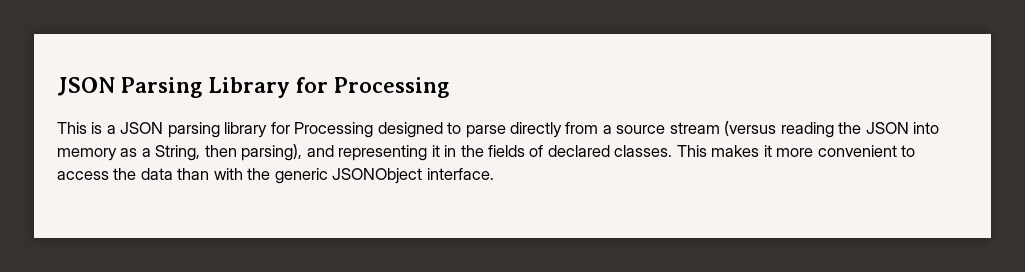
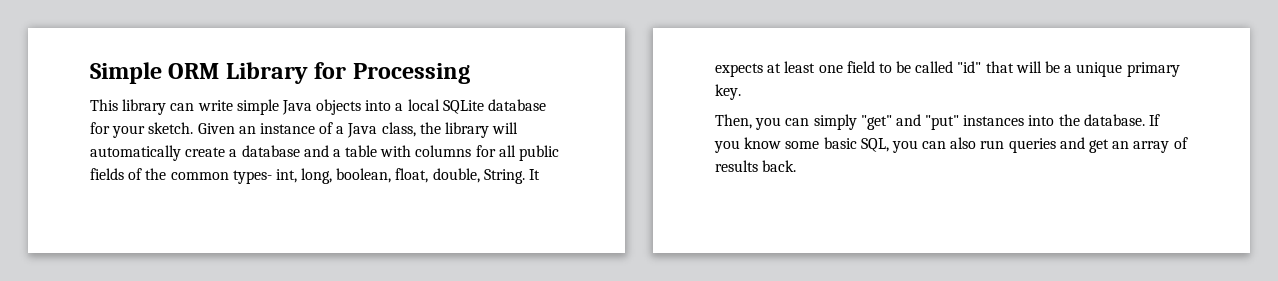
- JSON Parsing Library for Processing
+ Simple ORM Library for Processing
- This is a JSON parsing library for Processing designed to parse directly from a source stream (versus reading the JSON into memory as a String, then parsing), and representing it in the fields of declared classes. This makes it more convenient to access the data than with the generic JSONObject interface.
+ This library can write simple Java objects into a local SQLite database for your sketch. Given an instance of a Java class, the library will automatically create a database and a table with columns for all public fields of the common types- int, long, boolean, float, double, String. It expects at least one field to be called "id" that will be a unique primary key.
+ Then, you can simply "get" and "put" instances into the database. If you know some basic SQL, you can also run queries and get an array of results back.

